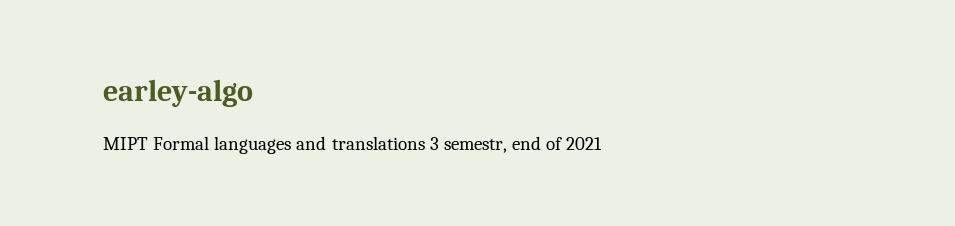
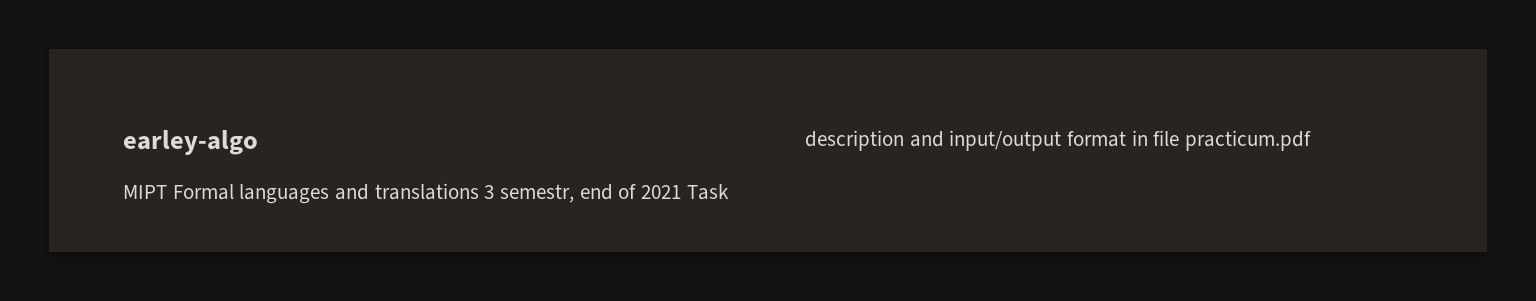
- MIPT Formal languages and translations 3 semestr, end of 2021
+ MIPT Formal languages and translations 3 semestr, end of 2021 Task description and input/output format in file practicum.pdf

